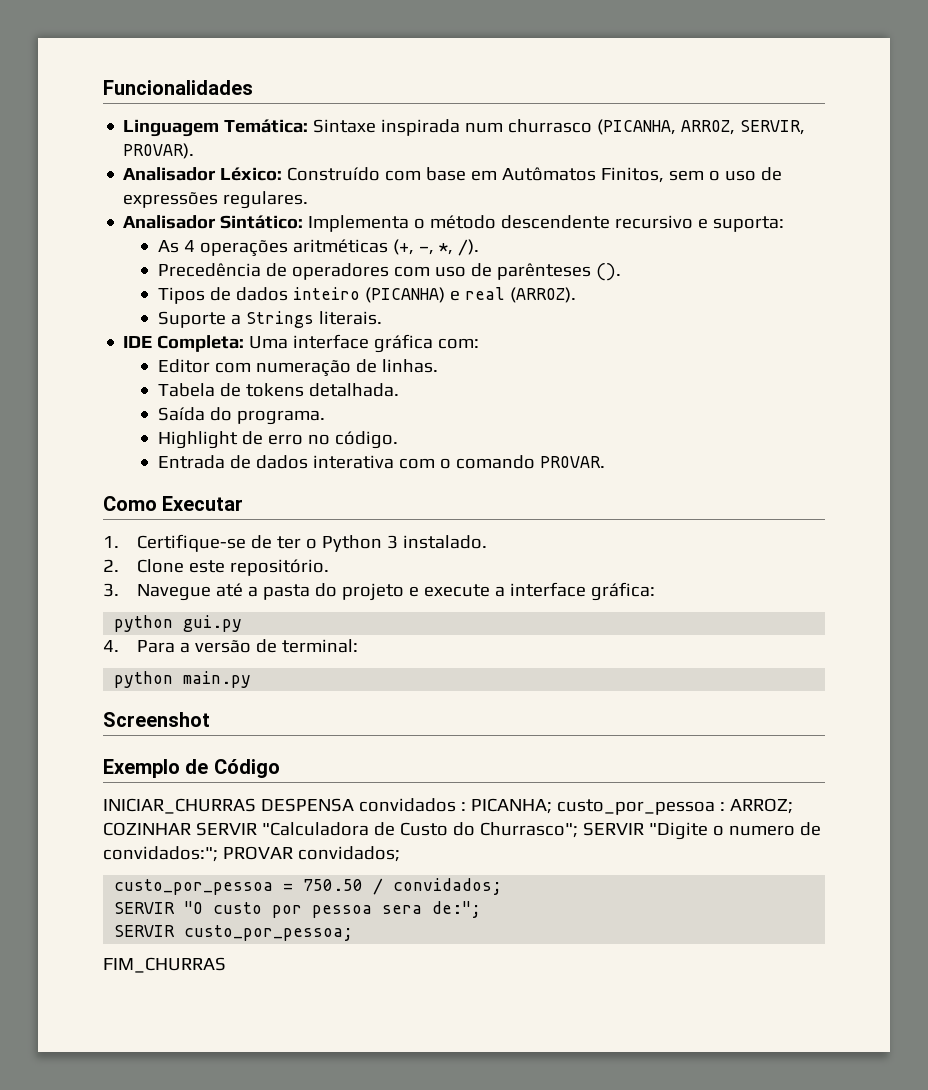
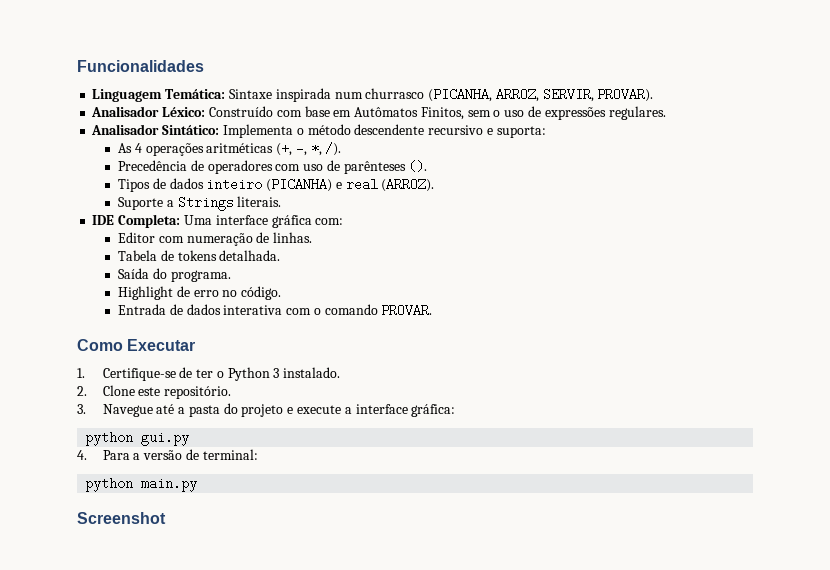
- Exemplo de Código
- INICIAR_CHURRAS DESPENSA convidados : PICANHA; custo_por_pessoa : ARROZ; COZINHAR SERVIR "Calculadora de Custo do Churrasco"; SERVIR "Digite o numero de convidados:"; PROVAR convidados;
- custo_por_pessoa = 750.50 / convidados;
- SERVIR "O custo por pessoa sera de:";
- SERVIR custo_por_pessoa;
- FIM_CHURRAS

